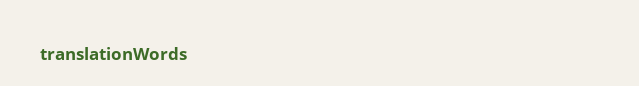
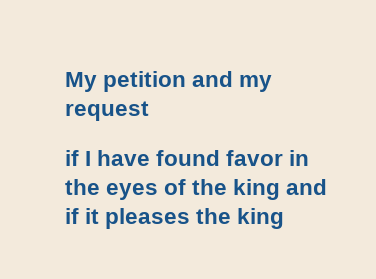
- translationWords
+ My petition and my request
+ if I have found favor in the eyes of the king and if it pleases the king

